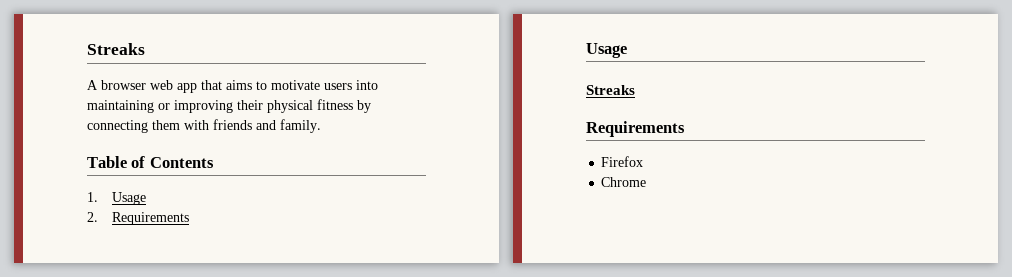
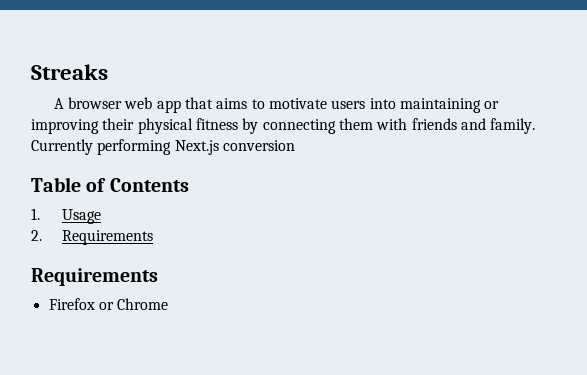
+ Currently performing Next.js conversion
  2. Requirements
- Usage
- Streaks
- Firefox
- Chrome
+ Firefox or Chrome

